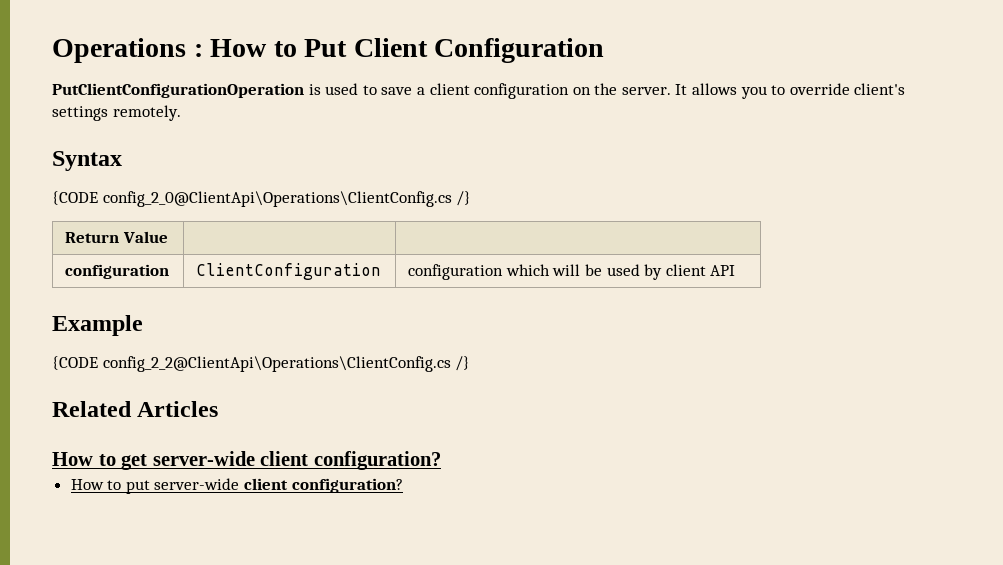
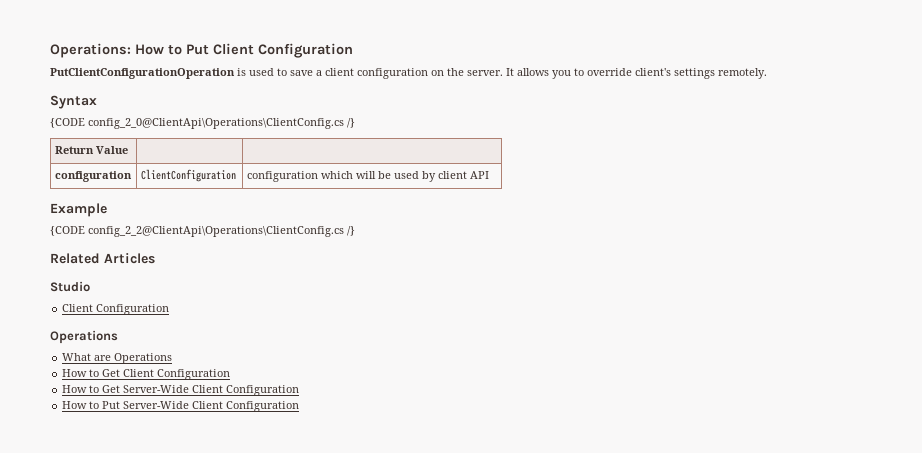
- Operations : How to Put Client Configuration
+ Operations: How to Put Client Configuration
- How to get server-wide client configuration?
- How to put server-wide client configuration?
+ Studio
+ Client Configuration
+ Operations
+ What are Operations
+ How to Get Client Configuration
+ How to Get Server-Wide Client Configuration
+ How to Put Server-Wide Client Configuration

